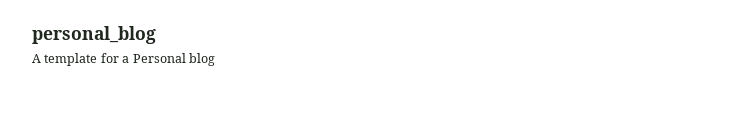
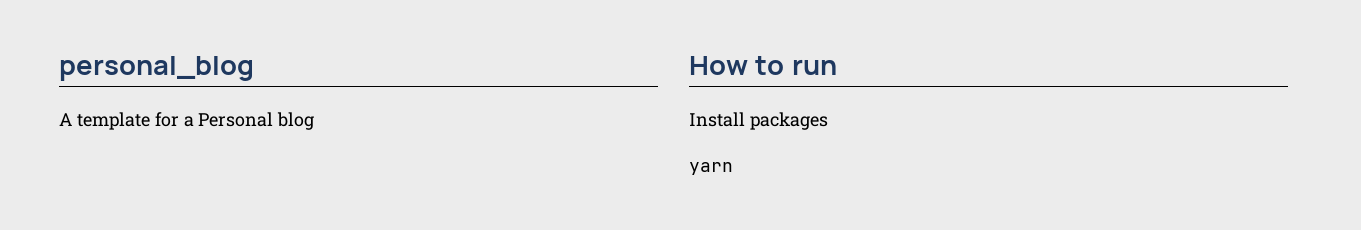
+ How to run
+ Install packages
+ yarn

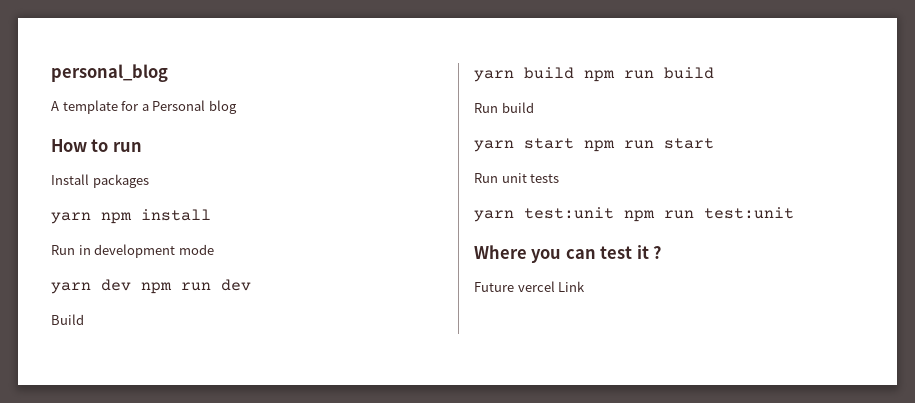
- yarn
+ yarn npm install
+ Run in development mode
+ yarn dev npm run dev
+ Build
+ yarn build npm run build
+ Run build
+ yarn start npm run start
+ Run unit tests
+ yarn test:unit npm run test:unit
+ Where you can test it ?
+ Future vercel Link

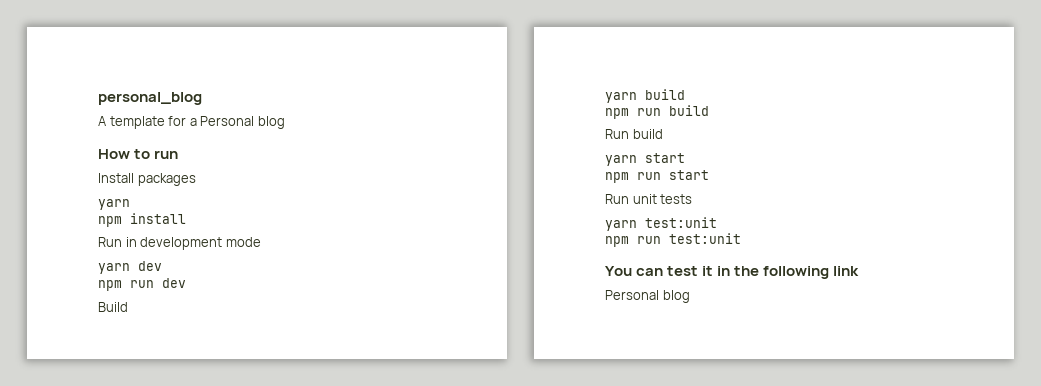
  Install packages
- yarn npm install
+ yarn
+ npm install
- yarn dev npm run dev
+ yarn dev
+ npm run dev
- yarn build npm run build
+ yarn build
+ npm run build
- yarn start npm run start
+ yarn start
+ npm run start
- yarn test:unit npm run test:unit
+ yarn test:unit
+ npm run test:unit
- Where you can test it ?
- Future vercel Link
+ You can test it in the following link
+ Personal blog

